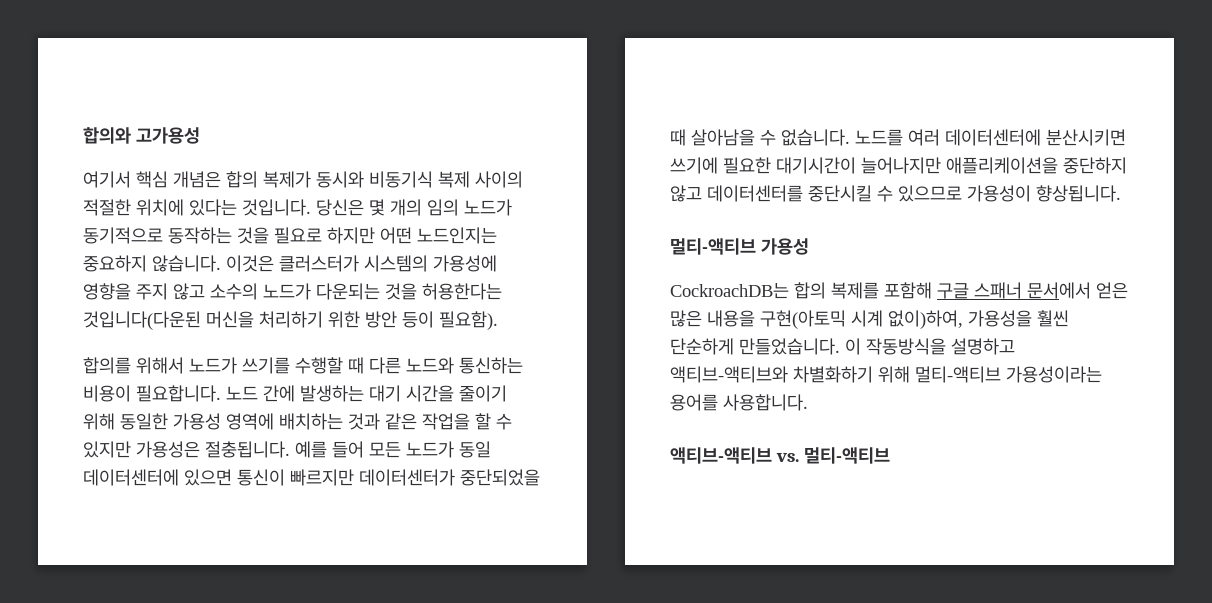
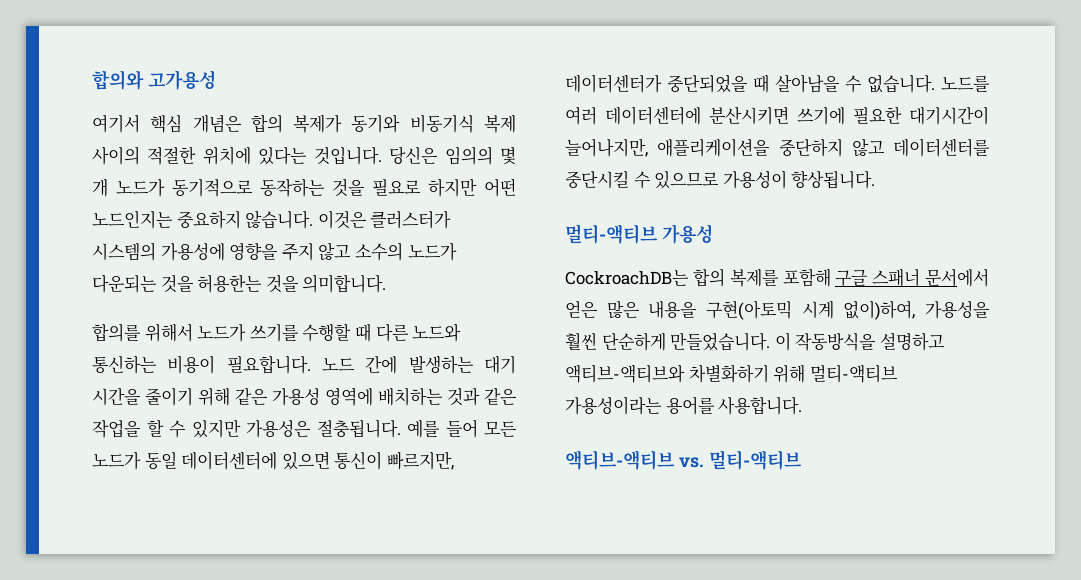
- 여기서 핵심 개념은 합의 복제가 동시와 비동기식 복제 사이의 적절한 위치에 있다는 것입니다.
+ 여기서 핵심 개념은 합의 복제가 동기와 비동기식 복제 사이의 적절한 위치에 있다는 것입니다.
- 당신은 몇 개의 임의 노드가 동기적으로 동작하는 것을 필요로 하지만 어떤 노드인지는 중요하지 않습니다.
+ 당신은 임의의 몇 개 노드가 동기적으로 동작하는 것을 필요로 하지만 어떤 노드인지는 중요하지 않습니다.
- 이것은 클러스터가 시스템의 가용성에 영향을 주지 않고 소수의 노드가 다운되는 것을 허용한다는 것입니다(다운된 머신을 처리하기 위한 방안 등이 필요함).
+ 이것은 클러스터가 시스템의 가용성에 영향을 주지 않고 소수의 노드가 다운되는 것을 허용한는 것을 의미합니다.
- 노드 간에 발생하는 대기 시간을 줄이기 위해 동일한 가용성 영역에 배치하는 것과 같은 작업을 할 수 있지만 가용성은 절충됩니다.
+ 노드 간에 발생하는 대기 시간을 줄이기 위해 같은 가용성 영역에 배치하는 것과 같은 작업을 할 수 있지만 가용성은 절충됩니다.
- 예를 들어 모든 노드가 동일 데이터센터에 있으면 통신이 빠르지만 데이터센터가 중단되었을 때 살아남을 수 없습니다.
+ 예를 들어 모든 노드가 동일 데이터센터에 있으면 통신이 빠르지만, 데이터센터가 중단되었을 때 살아남을 수 없습니다.
- 노드를 여러 데이터센터에 분산시키면 쓰기에 필요한 대기시간이 늘어나지만 애플리케이션을 중단하지 않고 데이터센터를 중단시킬 수 있으므로 가용성이 향상됩니다.
+ 노드를 여러 데이터센터에 분산시키면 쓰기에 필요한 대기시간이 늘어나지만, 애플리케이션을 중단하지 않고 데이터센터를 중단시킬 수 있으므로 가용성이 향상됩니다.

